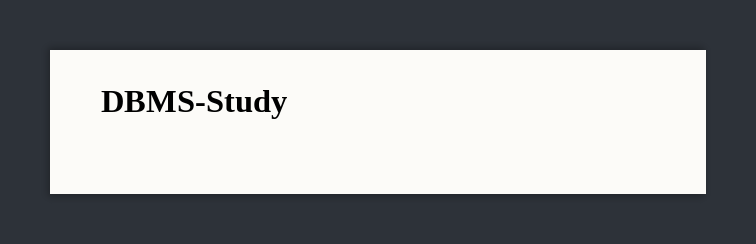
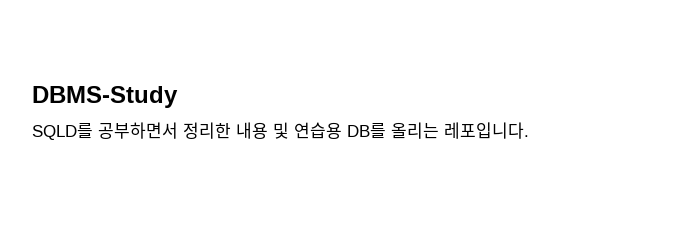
+ SQLD를 공부하면서 정리한 내용 및 연습용 DB를 올리는 레포입니다.

